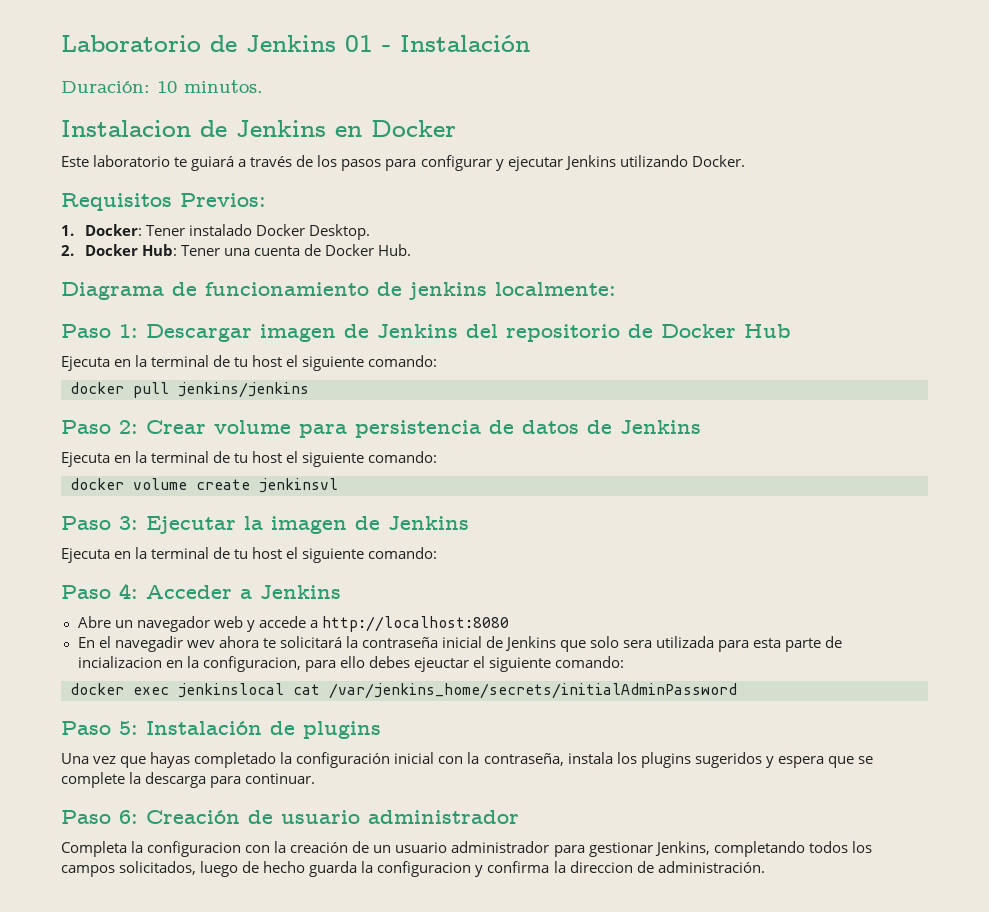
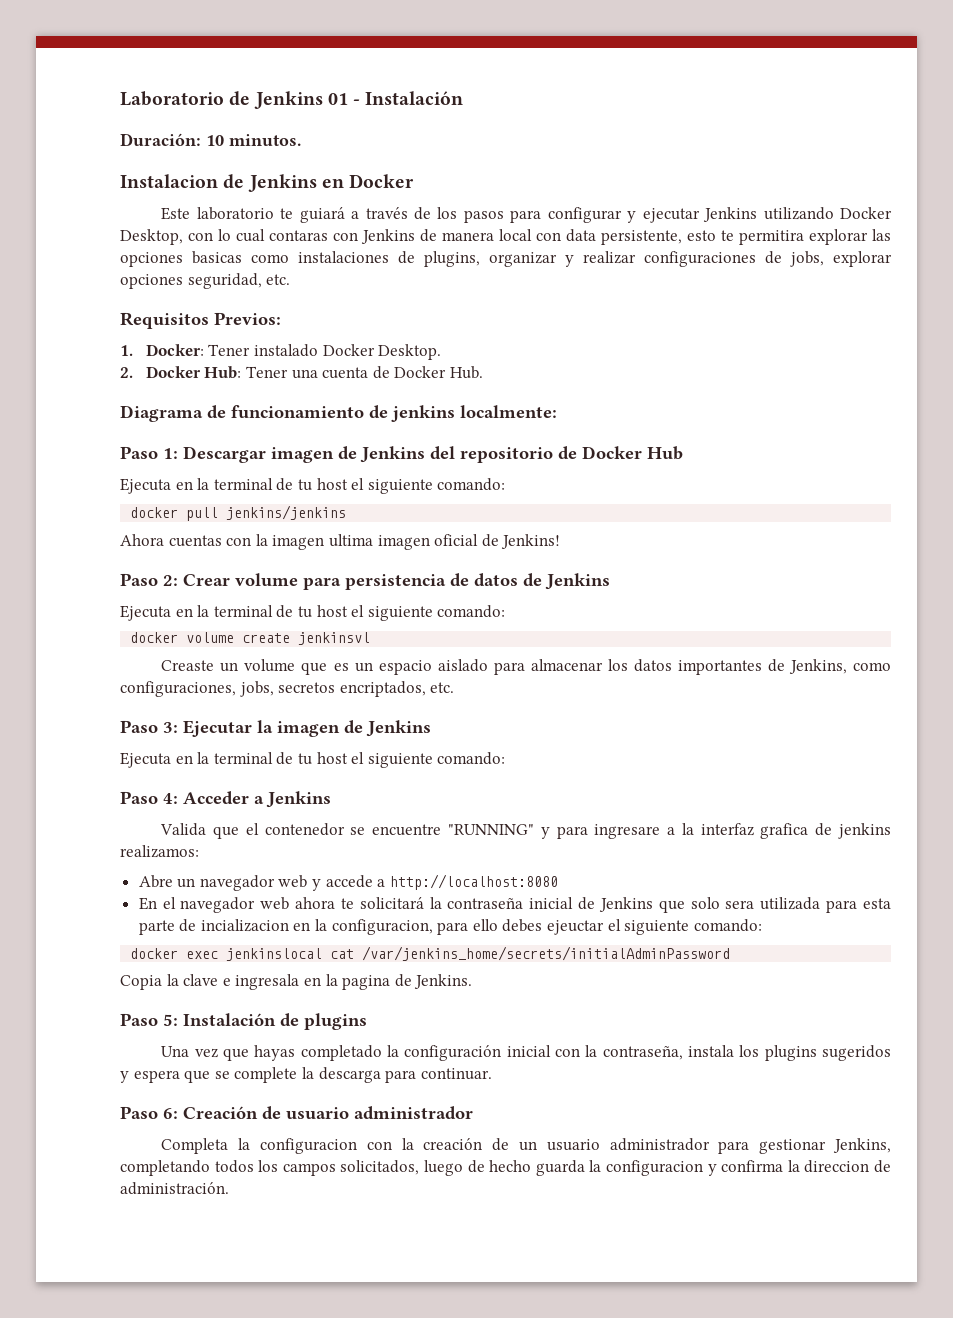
- Este laboratorio te guiará a través de los pasos para configurar y ejecutar Jenkins utilizando Docker.
+ Este laboratorio te guiará a través de los pasos para configurar y ejecutar Jenkins utilizando Docker Desktop, con lo cual contaras con Jenkins de manera local con data persistente, esto te permitira explorar las opciones basicas como instalaciones de plugins, organizar y realizar configuraciones de jobs, explorar opciones seguridad, etc.
+ Ahora cuentas con la imagen ultima imagen oficial de Jenkins!
+ Creaste un volume que es un espacio aislado para almacenar los datos importantes de Jenkins, como configuraciones, jobs, secretos encriptados, etc.
+ Valida que el contenedor se encuentre "RUNNING" y para ingresare a la interfaz grafica de jenkins realizamos:
- En el navegadir wev ahora te solicitará la contraseña inicial de Jenkins que solo sera utilizada para esta parte de incializacion en la configuracion, para ello debes ejeuctar el siguiente comando:
+ En el navegador web ahora te solicitará la contraseña inicial de Jenkins que solo sera utilizada para esta parte de incializacion en la configuracion, para ello debes ejeuctar el siguiente comando:
+ Copia la clave e ingresala en la pagina de Jenkins.

